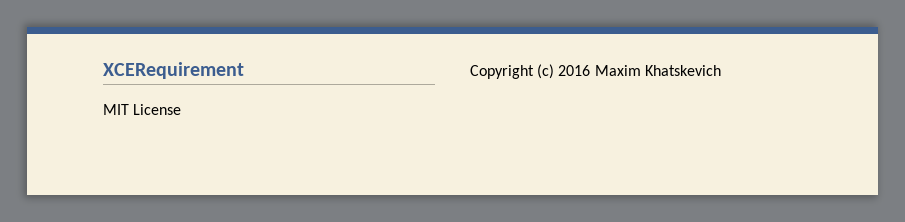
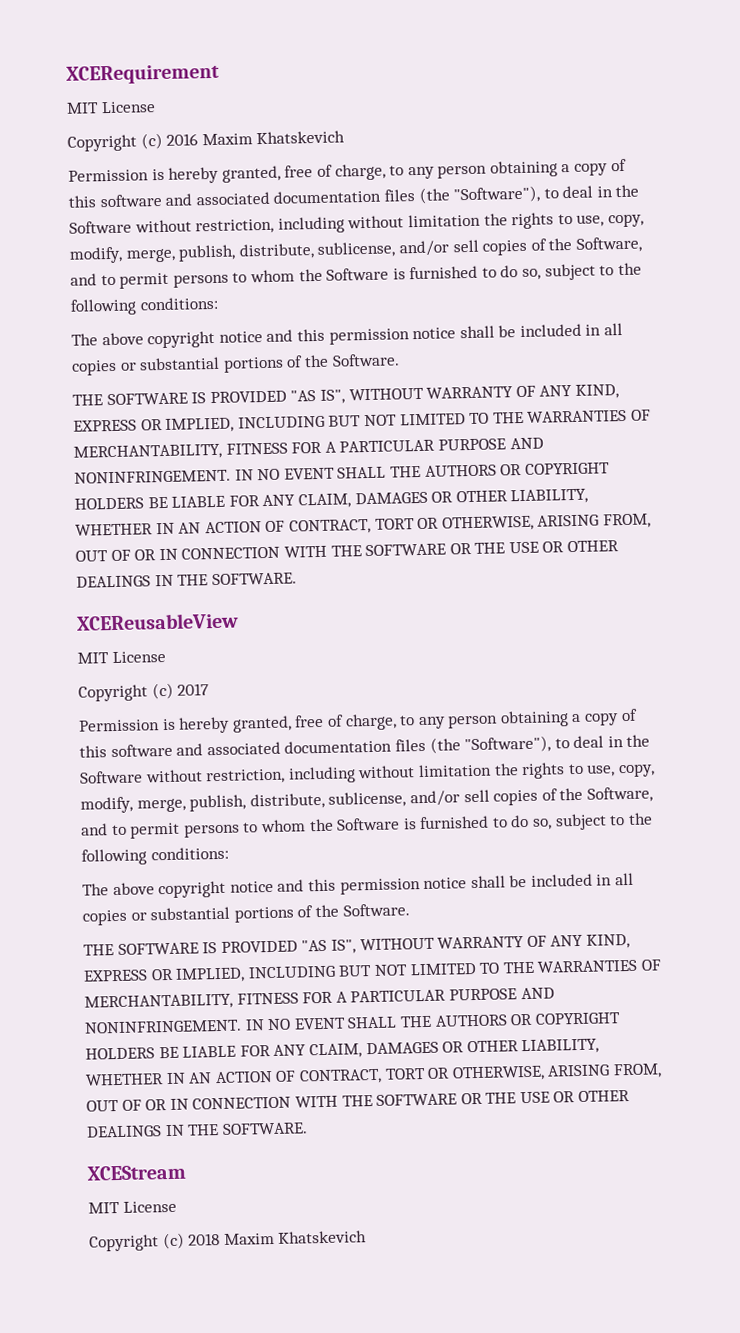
  Copyright (c) 2016 Maxim Khatskevich
+ Permission is hereby granted, free of charge, to any person obtaining a copy of this software and associated documentation files (the "Software"), to deal in the Software without restriction, including without limitation the rights to use, copy, modify, merge, publish, distribute, sublicense, and/or sell copies of the Software, and to permit persons to whom the Software is furnished to do so, subject to the following conditions:
+ The above copyright notice and this permission notice shall be included in all copies or substantial portions of the Software.
+ THE SOFTWARE IS PROVIDED "AS IS", WITHOUT WARRANTY OF ANY KIND, EXPRESS OR IMPLIED, INCLUDING BUT NOT LIMITED TO THE WARRANTIES OF MERCHANTABILITY, FITNESS FOR A PARTICULAR PURPOSE AND NONINFRINGEMENT. IN NO EVENT SHALL THE AUTHORS OR COPYRIGHT HOLDERS BE LIABLE FOR ANY CLAIM, DAMAGES OR OTHER LIABILITY, WHETHER IN AN ACTION OF CONTRACT, TORT OR OTHERWISE, ARISING FROM, OUT OF OR IN CONNECTION WITH THE SOFTWARE OR THE USE OR OTHER DEALINGS IN THE SOFTWARE.
+ XCEReusableView
+ MIT License
+ Copyright (c) 2017
+ Permission is hereby granted, free of charge, to any person obtaining a copy of this software and associated documentation files (the "Software"), to deal in the Software without restriction, including without limitation the rights to use, copy, modify, merge, publish, distribute, sublicense, and/or sell copies of the Software, and to permit persons to whom the Software is furnished to do so, subject to the following conditions:
+ The above copyright notice and this permission notice shall be included in all copies or substantial portions of the Software.
+ THE SOFTWARE IS PROVIDED "AS IS", WITHOUT WARRANTY OF ANY KIND, EXPRESS OR IMPLIED, INCLUDING BUT NOT LIMITED TO THE WARRANTIES OF MERCHANTABILITY, FITNESS FOR A PARTICULAR PURPOSE AND NONINFRINGEMENT. IN NO EVENT SHALL THE AUTHORS OR COPYRIGHT HOLDERS BE LIABLE FOR ANY CLAIM, DAMAGES OR OTHER LIABILITY, WHETHER IN AN ACTION OF CONTRACT, TORT OR OTHERWISE, ARISING FROM, OUT OF OR IN CONNECTION WITH THE SOFTWARE OR THE USE OR OTHER DEALINGS IN THE SOFTWARE.
+ XCEStream
+ MIT License
+ Copyright (c) 2018 Maxim Khatskevich

